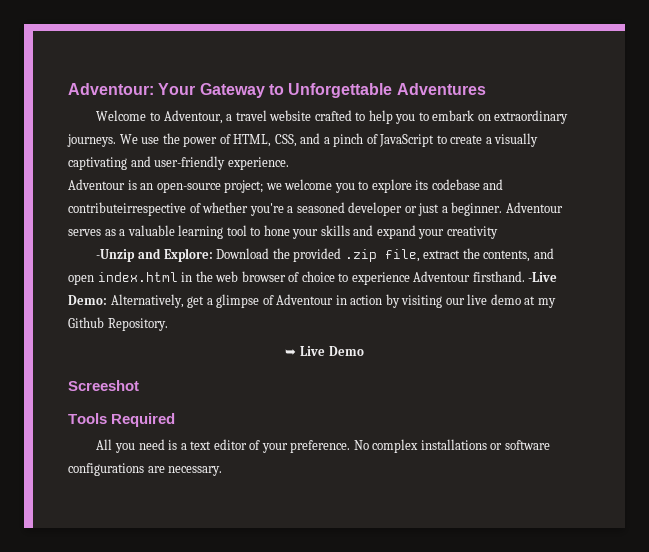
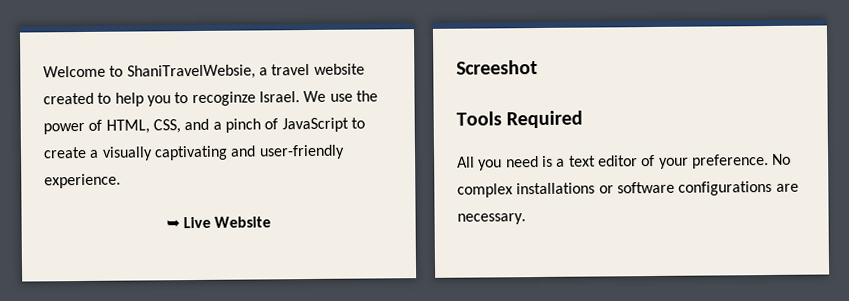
- Adventour: Your Gateway to Unforgettable Adventures
- Welcome to Adventour, a travel website crafted to help you to embark on extraordinary journeys.
+ Welcome to ShaniTravelWebsie, a travel website created to help you to recoginze Israel.
- Adventour is an open-source project; we welcome you to explore its codebase and contributeirrespective of whether you're a seasoned developer or just a beginner. Adventour serves as a valuable learning tool to hone your skills and expand your creativity
- -Unzip and Explore: Download the provided .zip file, extract the contents, and open index.html in the web browser of choice to experience Adventour firsthand. -Live Demo: Alternatively, get a glimpse of Adventour in action by visiting our live demo at my Github Repository.
- ➥ Live Demo
+ ➥ Live Website

